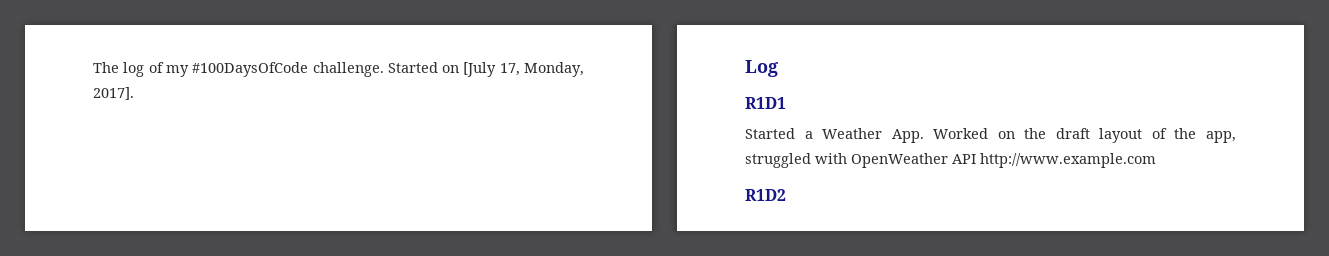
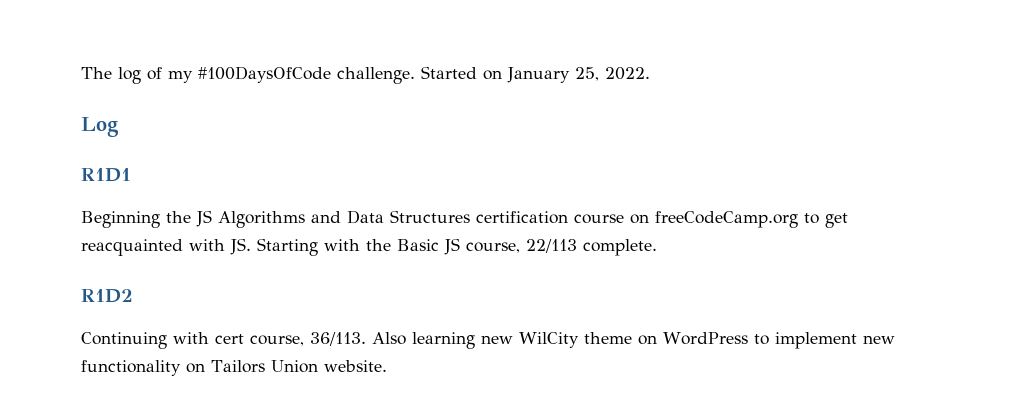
- Started on [July 17, Monday, 2017].
+ Started on January 25, 2022.
  Log
  R1D1
- Started a Weather App. Worked on the draft layout of the app, struggled with OpenWeather API http://www.example.com
+ Beginning the JS Algorithms and Data Structures certification course on freeCodeCamp.org to get reacquainted with JS. Starting with the Basic JS course, 22/113 complete.
  R1D2
+ Continuing with cert course, 36/113. Also learning new WilCity theme on WordPress to implement new functionality on Tailors Union website.

